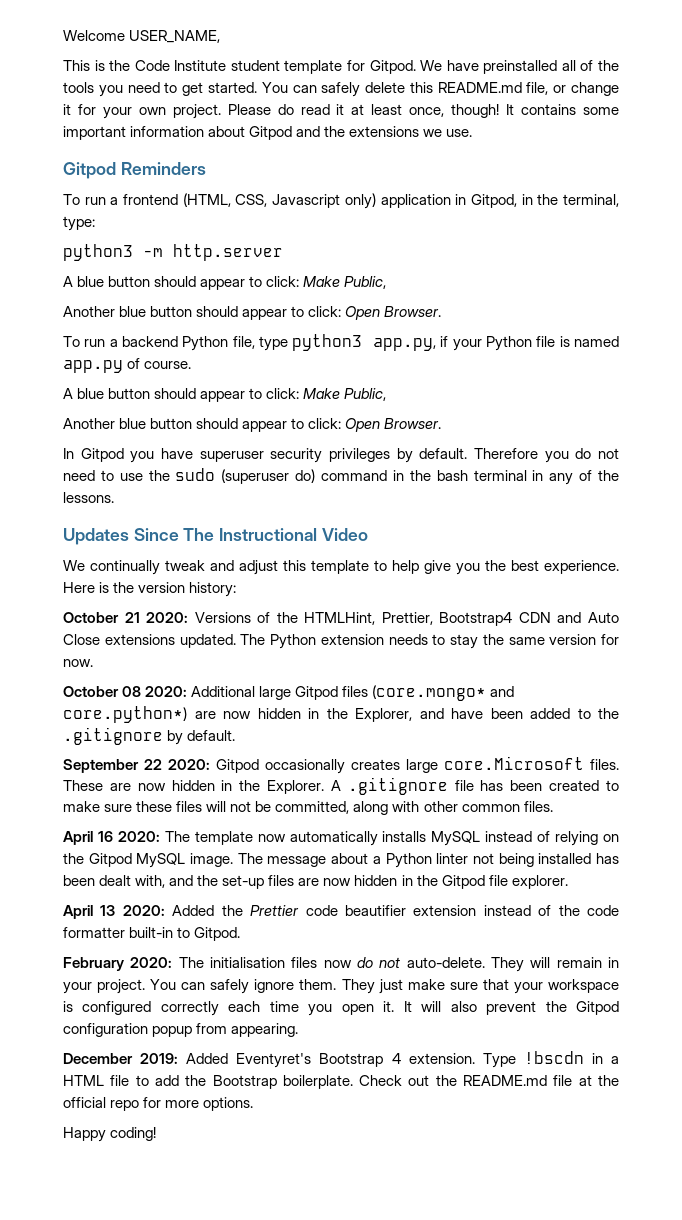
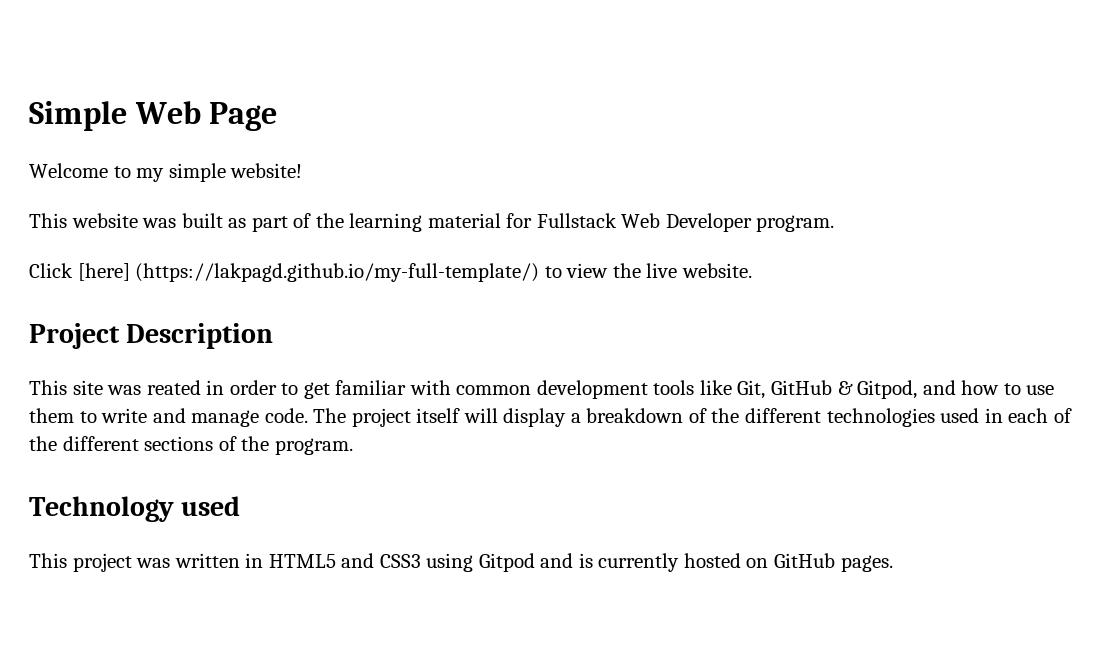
- Welcome USER_NAME,
- This is the Code Institute student template for Gitpod. We have preinstalled all of the tools you need to get started. You can safely delete this README.md file, or change it for your own project. Please do read it at least once, though! It contains some important information about Gitpod and the extensions we use.
- Gitpod Reminders
- To run a frontend (HTML, CSS, Javascript only) application in Gitpod, in the terminal, type:
- python3 -m http.server
- A blue button should appear to click: Make Public,
- Another blue button should appear to click: Open Browser.
- To run a backend Python file, type python3 app.py, if your Python file is named app.py of course.
- A blue button should appear to click: Make Public,
- Another blue button should appear to click: Open Browser.
- In Gitpod you have superuser security privileges by default. Therefore you do not need to use the sudo (superuser do) command in the bash terminal in any of the lessons.
- Updates Since The Instructional Video
- We continually tweak and adjust this template to help give you the best experience. Here is the version history:
- October 21 2020: Versions of the HTMLHint, Prettier, Bootstrap4 CDN and Auto Close extensions updated. The Python extension needs to stay the same version for now.
- October 08 2020: Additional large Gitpod files (core.mongo* and core.python*) are now hidden in the Explorer, and have been added to the .gitignore by default.
- September 22 2020: Gitpod occasionally creates large core.Microsoft files. These are now hidden in the Explorer. A .gitignore file has been created to make sure these files will not be committed, along with other common files.
- April 16 2020: The template now automatically installs MySQL instead of relying on the Gitpod MySQL image. The message about a Python linter not being installed has been dealt with, and the set-up files are now hidden in the Gitpod file explorer.
- April 13 2020: Added the Prettier code beautifier extension instead of the code formatter built-in to Gitpod.
- February 2020: The initialisation files now do not auto-delete. They will remain in your project. You can safely ignore them. They just make sure that your workspace is configured correctly each time you open it. It will also prevent the Gitpod configuration popup from appearing.
- December 2019: Added Eventyret's Bootstrap 4 extension. Type !bscdn in a HTML file to add the Bootstrap boilerplate. Check out the README.md file at the official repo for more options.
- Happy coding!
+ Simple Web Page
+ Welcome to my simple website!
+ This website was built as part of the learning material for Fullstack Web Developer program.
+ Click [here] (https://lakpagd.github.io/my-full-template/) to view the live website.
+ Project Description
+ This site was reated in order to get familiar with common development tools like Git, GitHub & Gitpod, and how to use them to write and manage code. The project itself will display a breakdown of the different technologies used in each of the different sections of the program.
+ Technology used
+ This project was written in HTML5 and CSS3 using Gitpod and is currently hosted on GitHub pages.

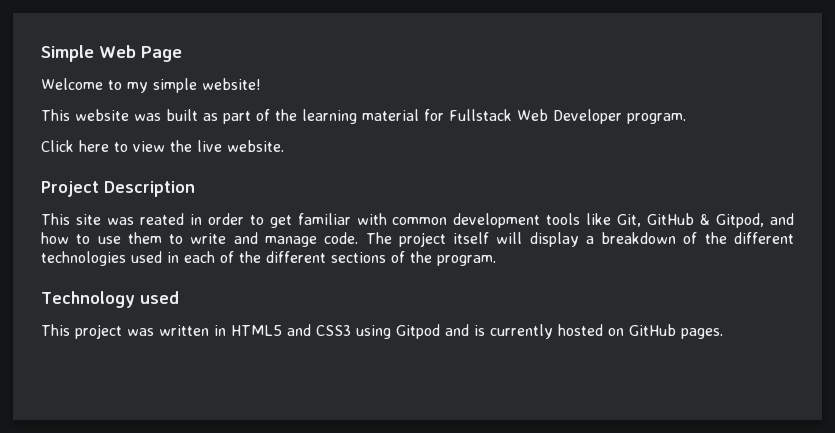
- Click [here] (https://lakpagd.github.io/my-full-template/) to view the live website.
+ Click here to view the live website.

